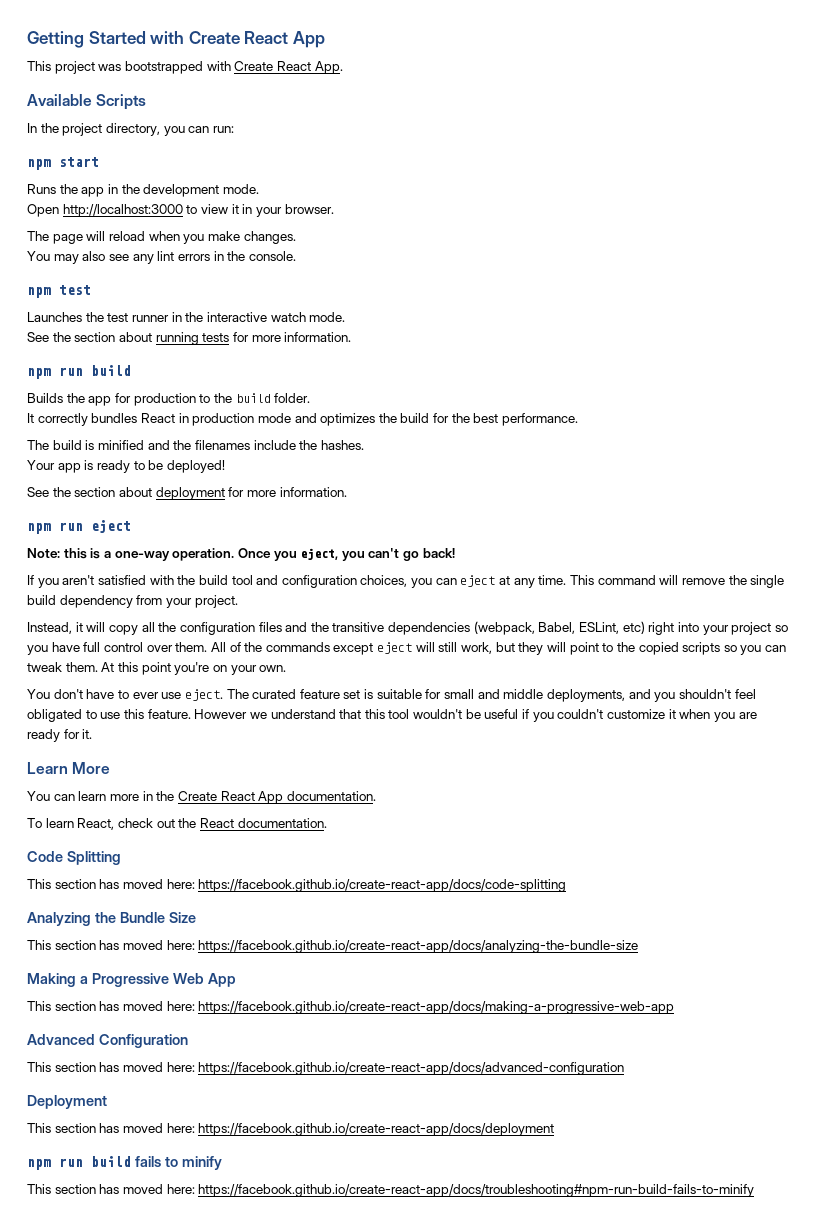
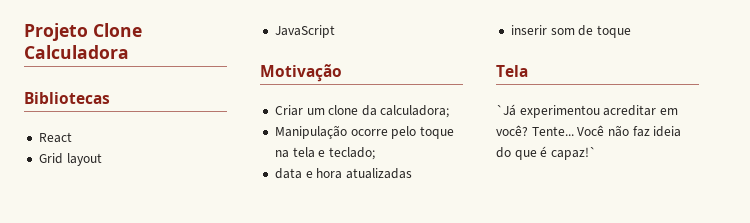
- Getting Started with Create React App
- This project was bootstrapped with Create React App.
- Available Scripts
- In the project directory, you can run:
- npm start
- Runs the app in the development mode.
- Open http://localhost:3000 to view it in your browser.
- The page will reload when you make changes.
- You may also see any lint errors in the console.
- npm test
- Launches the test runner in the interactive watch mode.
- See the section about running tests for more information.
- npm run build
- Builds the app for production to the build folder.
- It correctly bundles React in production mode and optimizes the build for the best performance.
- The build is minified and the filenames include the hashes.
- Your app is ready to be deployed!
- See the section about deployment for more information.
- npm run eject
- Note: this is a one-way operation. Once you eject, you can't go back!
- If you aren't satisfied with the build tool and configuration choices, you can eject at any time. This command will remove the single build dependency from your project.
- Instead, it will copy all the configuration files and the transitive dependencies (webpack, Babel, ESLint, etc) right into your project so you have full control over them. All of the commands except eject will still work, but they will point to the copied scripts so you can tweak them. At this point you're on your own.
- You don't have to ever use eject. The curated feature set is suitable for small and middle deployments, and you shouldn't feel obligated to use this feature. However we understand that this tool wouldn't be useful if you couldn't customize it when you are ready for it.
- Learn More
- You can learn more in the Create React App documentation.
- To learn React, check out the React documentation.
- Code Splitting
- This section has moved here: https://facebook.github.io/create-react-app/docs/code-splitting
- Analyzing the Bundle Size
- This section has moved here: https://facebook.github.io/create-react-app/docs/analyzing-the-bundle-size
- Making a Progressive Web App
- This section has moved here: https://facebook.github.io/create-react-app/docs/making-a-progressive-web-app
- Advanced Configuration
- This section has moved here: https://facebook.github.io/create-react-app/docs/advanced-configuration
- Deployment
- This section has moved here: https://facebook.github.io/create-react-app/docs/deployment
- npm run build fails to minify
- This section has moved here: https://facebook.github.io/create-react-app/docs/troubleshooting#npm-run-build-fails-to-minify
+ Projeto Clone Calculadora
+ Bibliotecas
+ React
+ Grid layout
+ JavaScript
+ Motivação
+ Criar um clone da calculadora;
+ Manipulação ocorre pelo toque na tela e teclado;
+ data e hora atualizadas
+ inserir som de toque
+ Tela
+ `Já experimentou acreditar em você? Tente... Você não faz ideia do que é capaz!`

